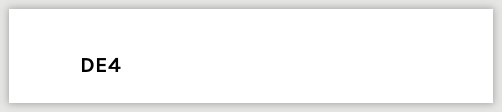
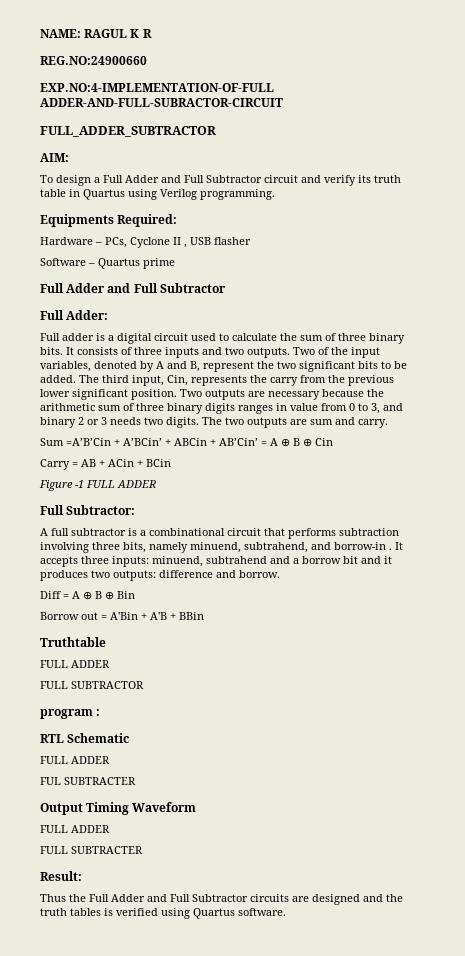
- DE4
+ NAME: RAGUL K R
+ REG.NO:24900660
+ EXP.NO:4-IMPLEMENTATION-OF-FULL ADDER-AND-FULL-SUBRACTOR-CIRCUIT
+ FULL_ADDER_SUBTRACTOR
+ AIM:
+ To design a Full Adder and Full Subtractor circuit and verify its truth table in Quartus using Verilog programming.
+ Equipments Required:
+ Hardware – PCs, Cyclone II , USB flasher
+ Software – Quartus prime
+ Full Adder and Full Subtractor
+ Full Adder:
+ Full adder is a digital circuit used to calculate the sum of three binary bits. It consists of three inputs and two outputs. Two of the input variables, denoted by A and B, represent the two significant bits to be added. The third input, Cin, represents the carry from the previous lower significant position. Two outputs are necessary because the arithmetic sum of three binary digits ranges in value from 0 to 3, and binary 2 or 3 needs two digits. The two outputs are sum and carry.
+ Sum =A’B’Cin + A’BCin’ + ABCin + AB’Cin’ = A ⊕ B ⊕ Cin
+ Carry = AB + ACin + BCin
+ Figure -1 FULL ADDER
+ Full Subtractor:
+ A full subtractor is a combinational circuit that performs subtraction involving three bits, namely minuend, subtrahend, and borrow-in . It accepts three inputs: minuend, subtrahend and a borrow bit and it produces two outputs: difference and borrow.
+ Diff = A ⊕ B ⊕ Bin
+ Borrow out = A'Bin + A'B + BBin
+ Truthtable
+ FULL ADDER
+ FULL SUBTRACTOR
+ program :
+ RTL Schematic
+ FULL ADDER
+ FUL SUBTRACTER
+ Output Timing Waveform
+ FULL ADDER
+ FULL SUBTRACTER
+ Result:
+ Thus the Full Adder and Full Subtractor circuits are designed and the truth tables is verified using Quartus software.

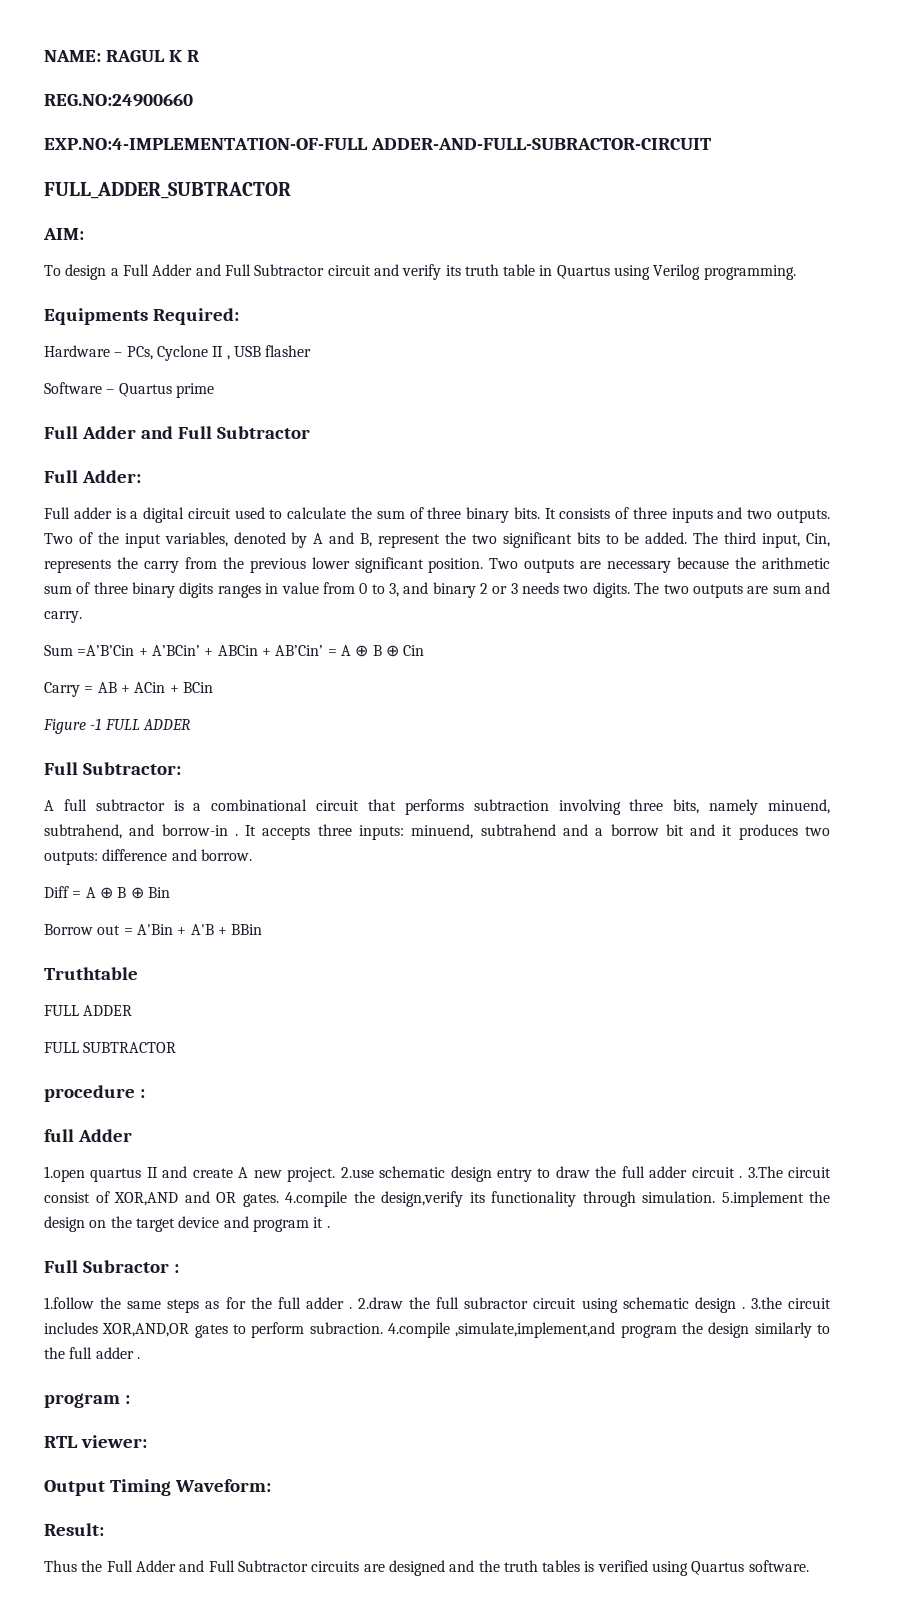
+ procedure :
+ full Adder
+ 1.open quartus II and create A new project. 2.use schematic design entry to draw the full adder circuit . 3.The circuit consist of XOR,AND and OR gates. 4.compile the design,verify its functionality through simulation. 5.implement the design on the target device and program it .
+ Full Subractor :
+ 1.follow the same steps as for the full adder . 2.draw the full subractor circuit using schematic design . 3.the circuit includes XOR,AND,OR gates to perform subraction. 4.compile ,simulate,implement,and program the design similarly to the full adder .
  program :
- RTL Schematic
- FULL ADDER
- FUL SUBTRACTER
- Output Timing Waveform
- FULL ADDER
- FULL SUBTRACTER
+ RTL viewer:
+ Output Timing Waveform:

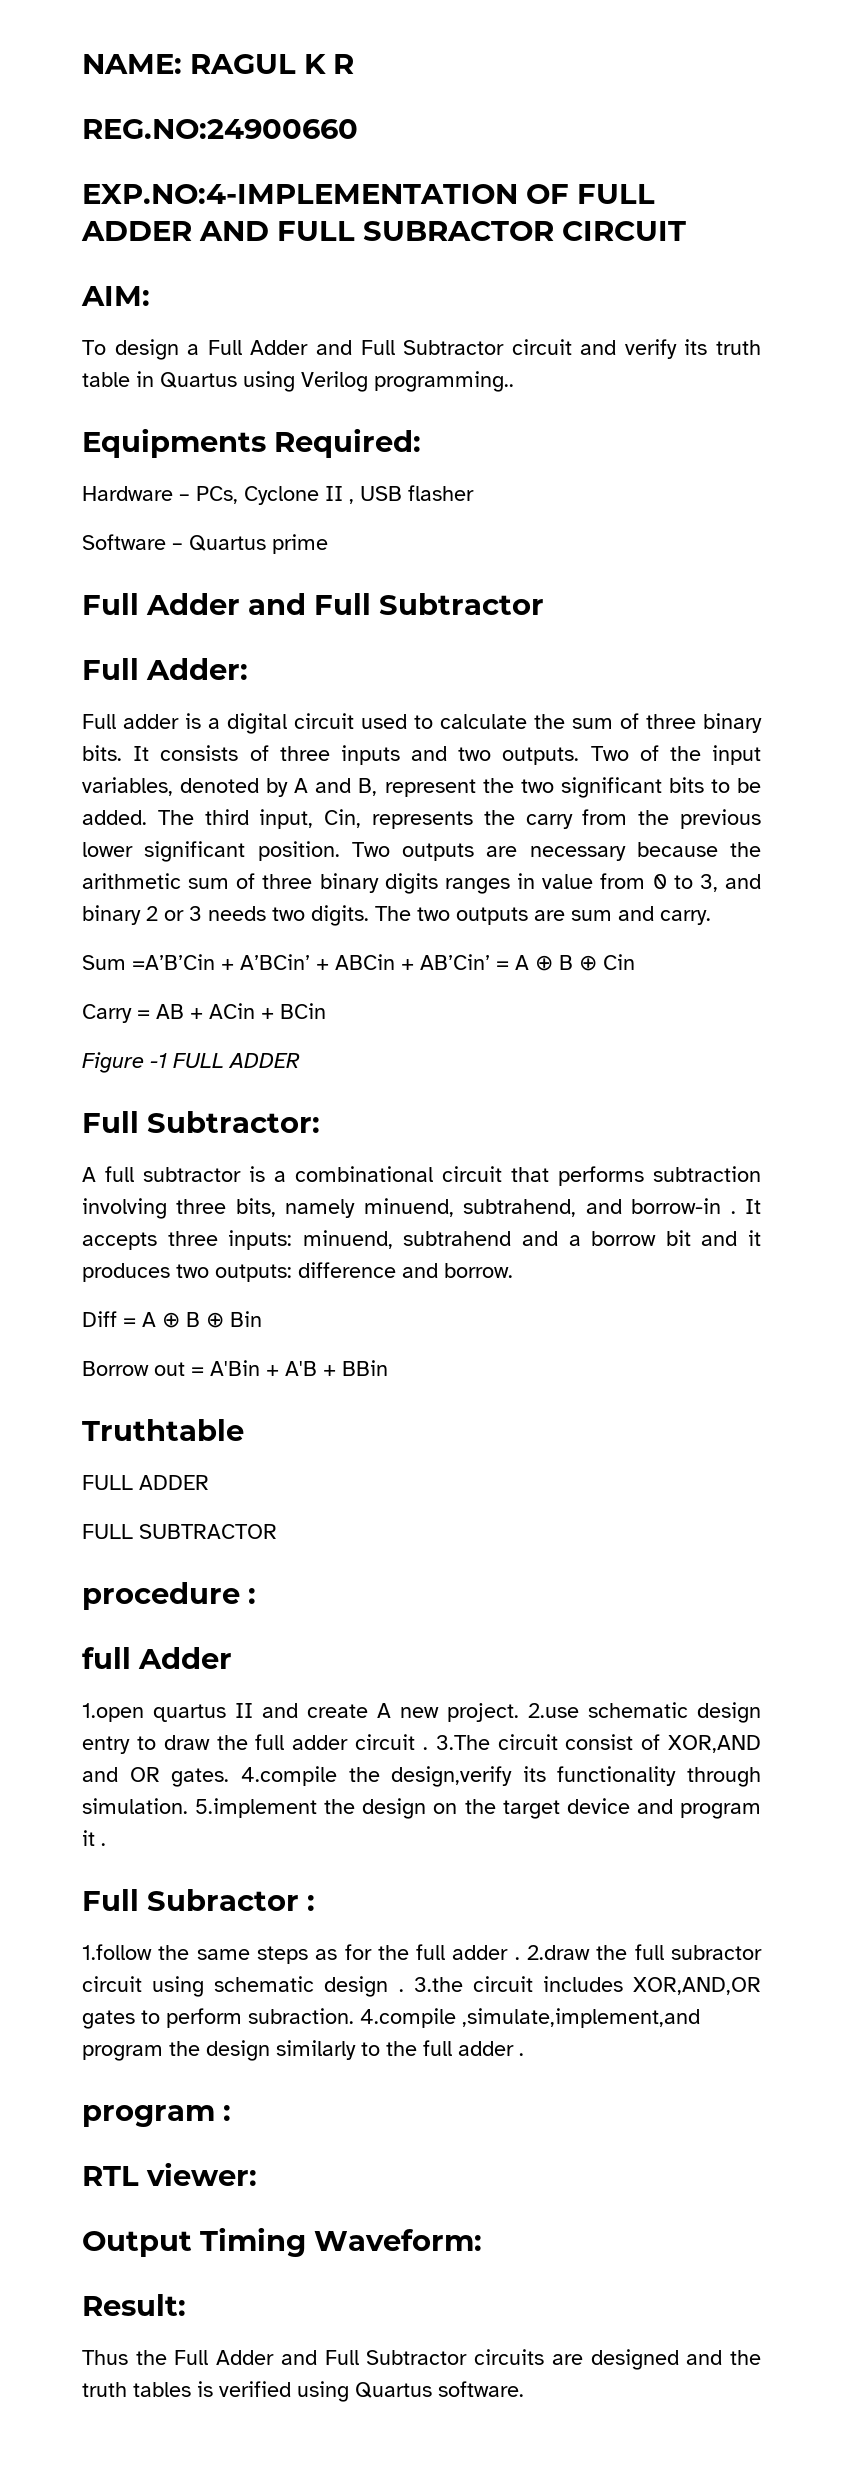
- EXP.NO:4-IMPLEMENTATION-OF-FULL ADDER-AND-FULL-SUBRACTOR-CIRCUIT
- FULL_ADDER_SUBTRACTOR
+ EXP.NO:4-IMPLEMENTATION OF FULL ADDER AND FULL SUBRACTOR CIRCUIT
- To design a Full Adder and Full Subtractor circuit and verify its truth table in Quartus using Verilog programming.
+ To design a Full Adder and Full Subtractor circuit and verify its truth table in Quartus using Verilog programming..

